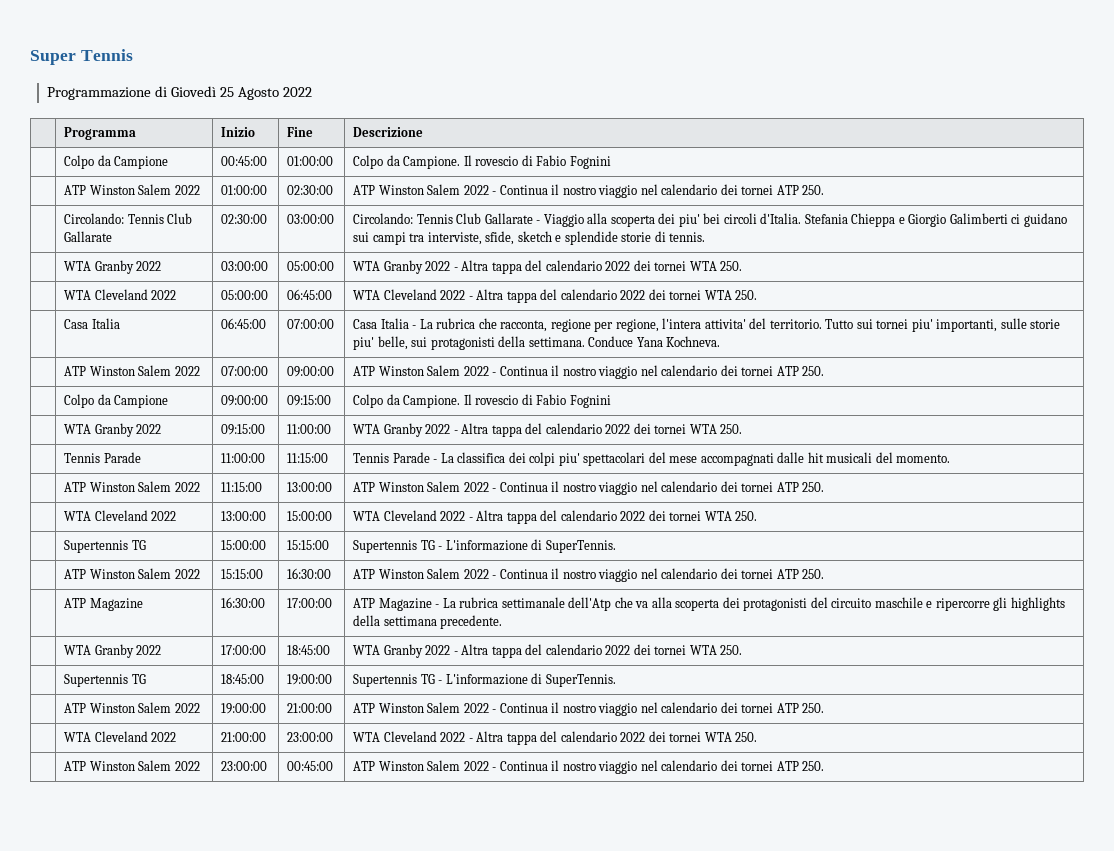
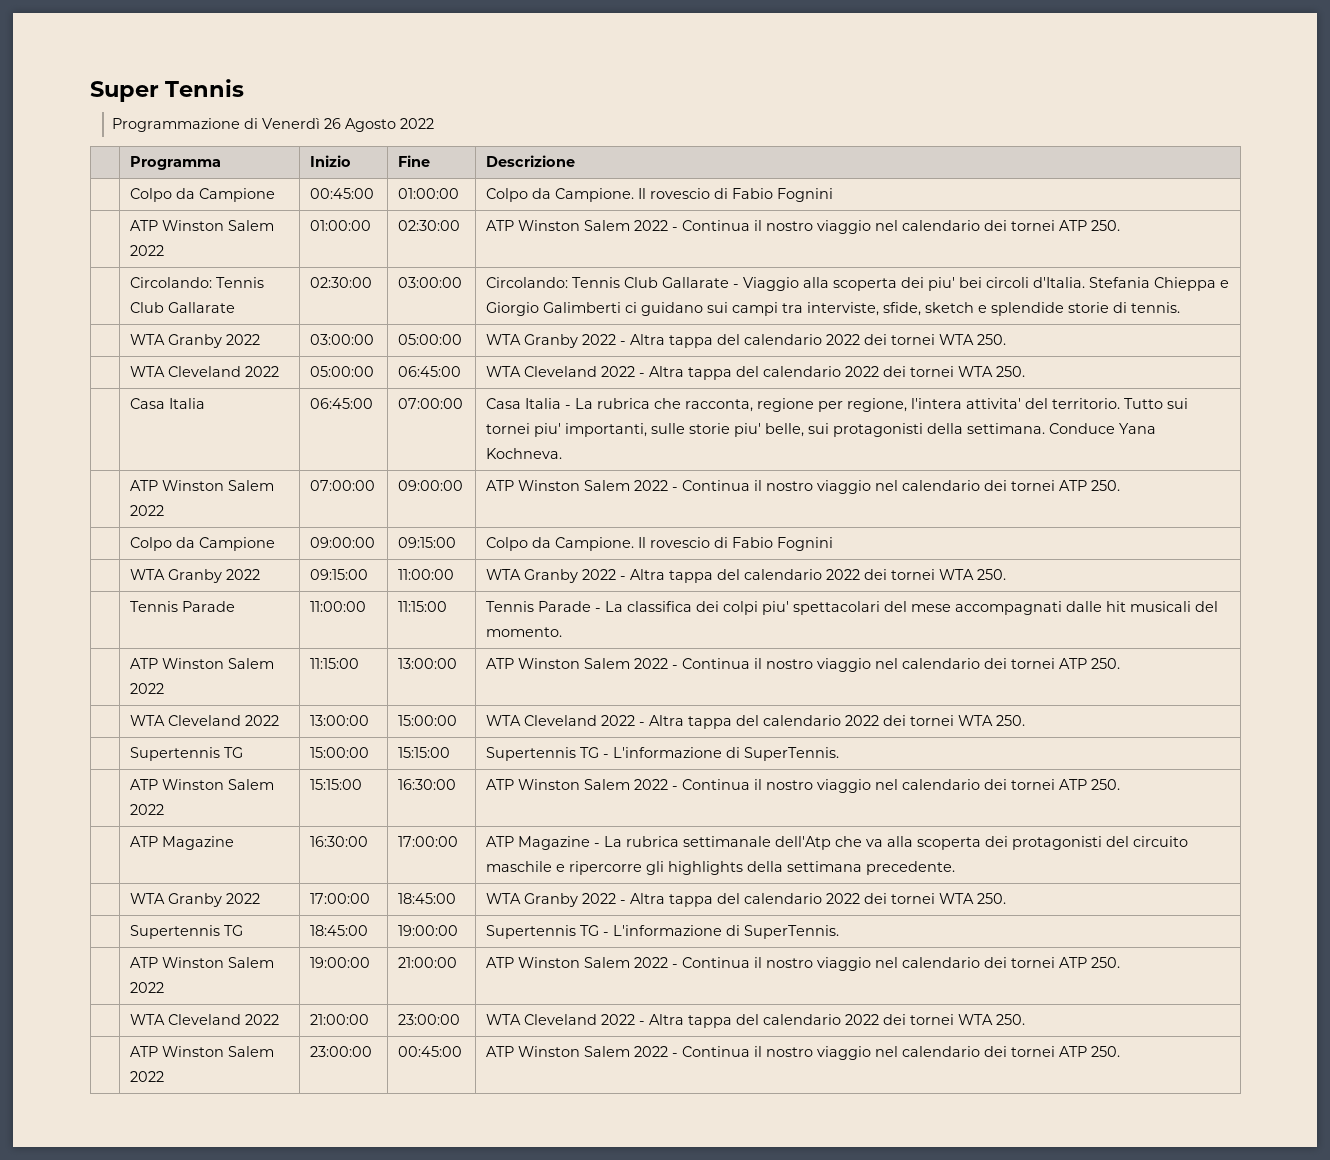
- Programmazione di Giovedì 25 Agosto 2022
+ Programmazione di Venerdì 26 Agosto 2022

